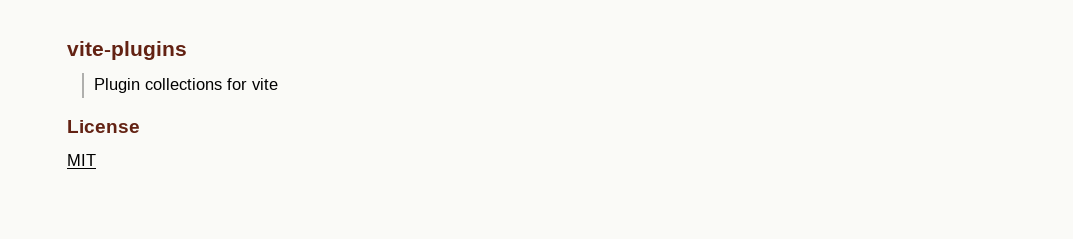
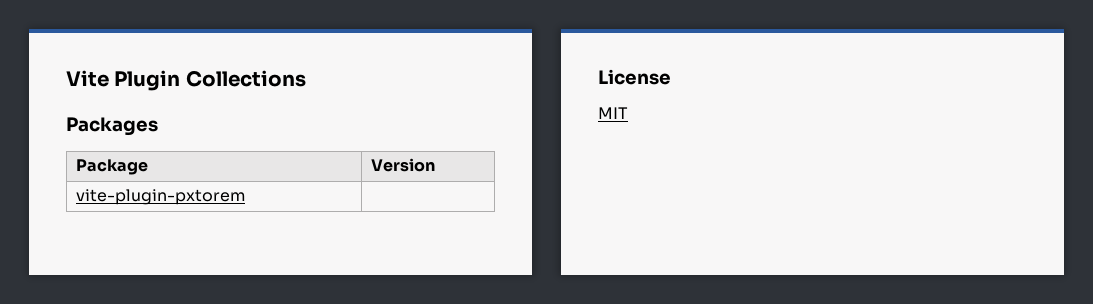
- vite-plugins
- Plugin collections for vite
+ Vite Plugin Collections
+ Packages
+ Package | Version
+ vite-plugin-pxtorem |

